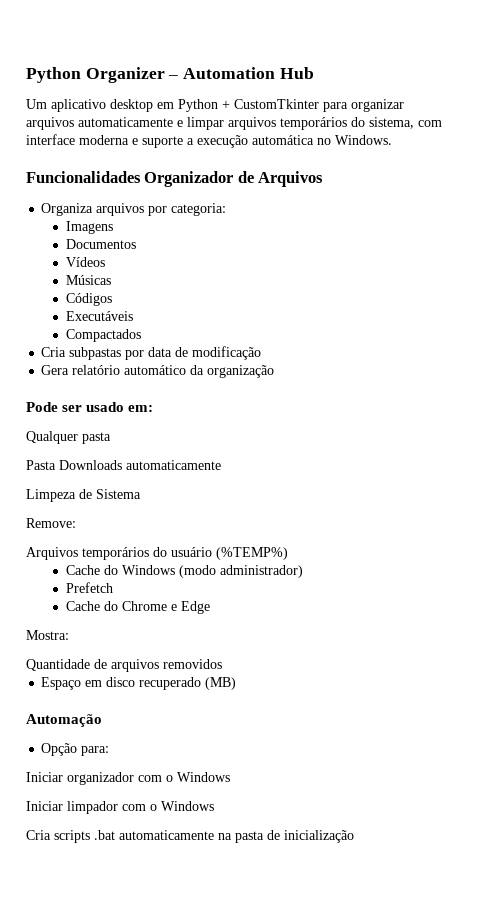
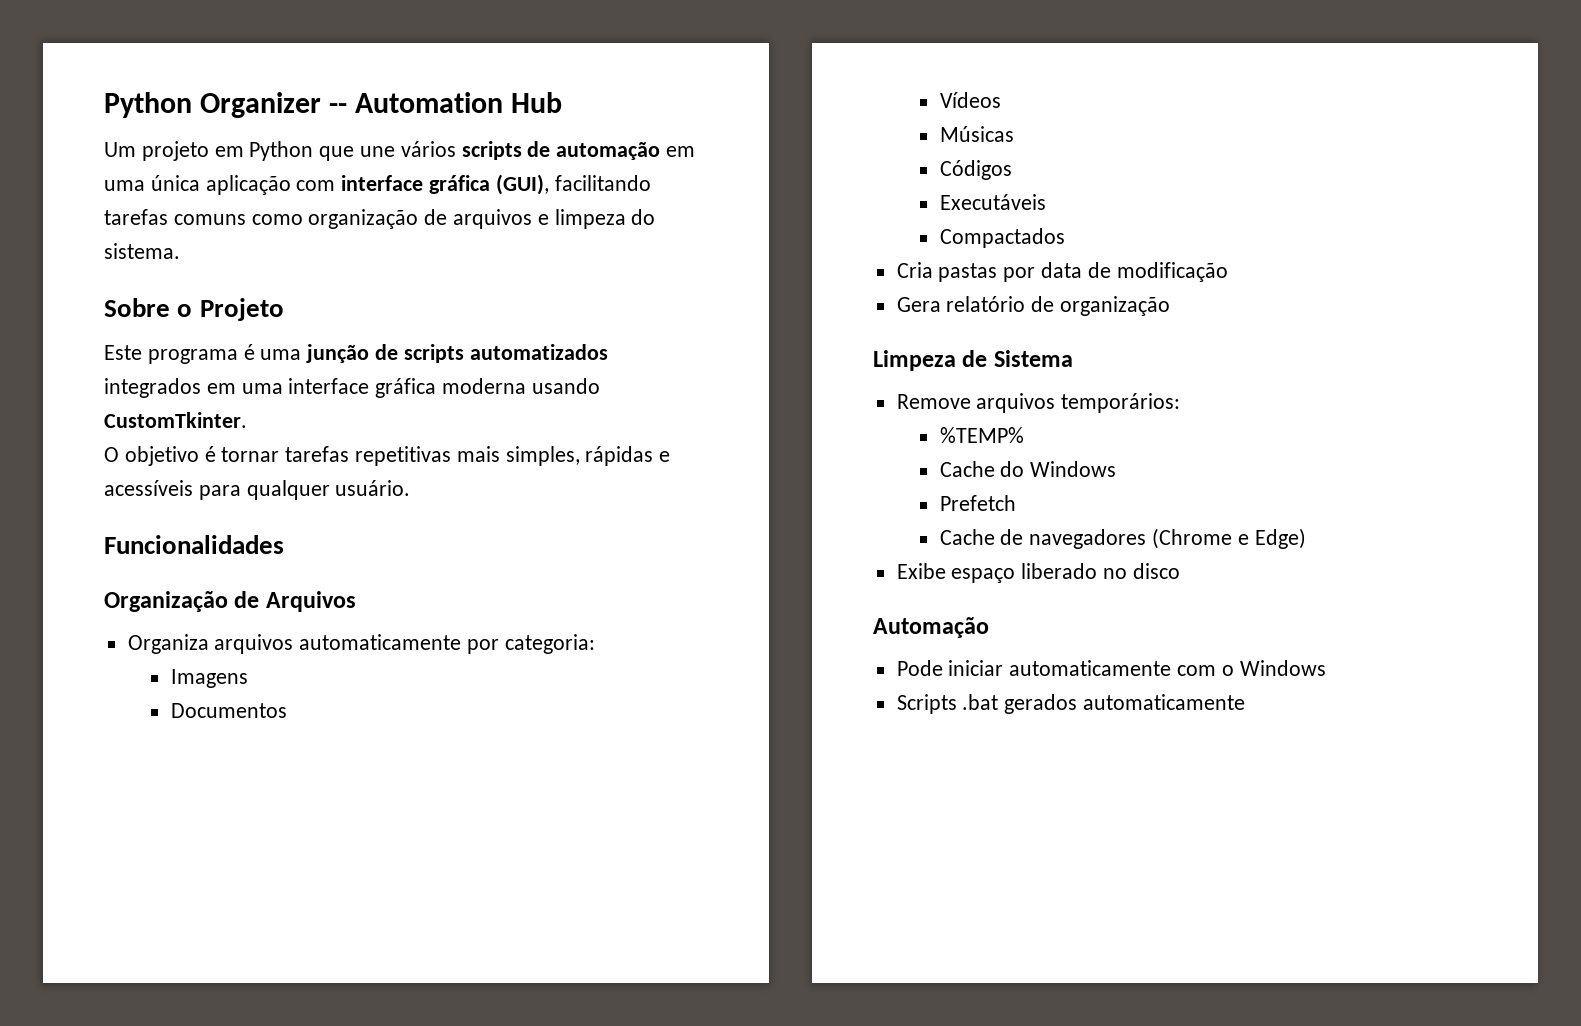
- Python Organizer – Automation Hub
+ Python Organizer -- Automation Hub
- Um aplicativo desktop em Python + CustomTkinter para organizar arquivos automaticamente e limpar arquivos temporários do sistema, com interface moderna e suporte a execução automática no Windows.
+ Um projeto em Python que une vários scripts de automação em uma única aplicação com interface gráfica (GUI), facilitando tarefas comuns como organização de arquivos e limpeza do sistema.
+ Sobre o Projeto
+ Este programa é uma junção de scripts automatizados integrados em uma interface gráfica moderna usando CustomTkinter.
+ O objetivo é tornar tarefas repetitivas mais simples, rápidas e acessíveis para qualquer usuário.
- Funcionalidades Organizador de Arquivos
+ Funcionalidades
+ Organização de Arquivos
- Organiza arquivos por categoria:
+ Organiza arquivos automaticamente por categoria:
- Cria subpastas por data de modificação
+ Cria pastas por data de modificação
- Gera relatório automático da organização
+ Gera relatório de organização
- Pode ser usado em:
- Qualquer pasta
- Pasta Downloads automaticamente
  Limpeza de Sistema
- Remove:
- Arquivos temporários do usuário (%TEMP%)
+ Remove arquivos temporários:
+ %TEMP%
- Cache do Windows (modo administrador)
+ Cache do Windows
- Cache do Chrome e Edge
- Mostra:
- Quantidade de arquivos removidos
- Espaço em disco recuperado (MB)
+ Cache de navegadores (Chrome e Edge)
+ Exibe espaço liberado no disco
- Opção para:
- Iniciar organizador com o Windows
- Iniciar limpador com o Windows
- Cria scripts .bat automaticamente na pasta de inicialização
+ Pode iniciar automaticamente com o Windows
+ Scripts .bat gerados automaticamente

